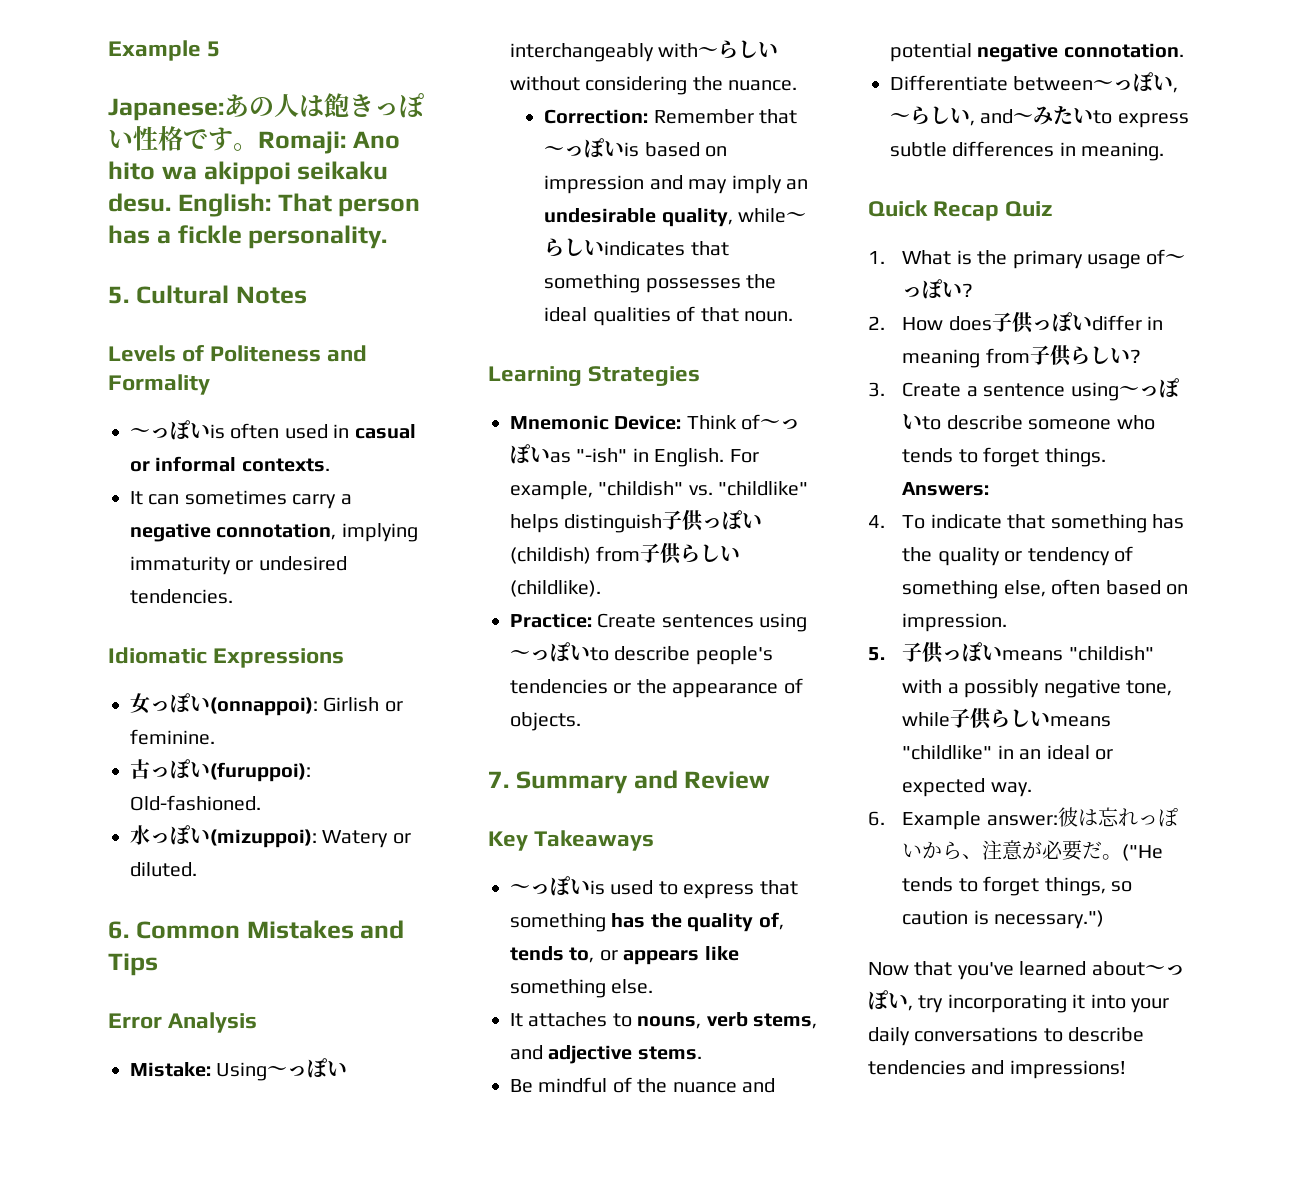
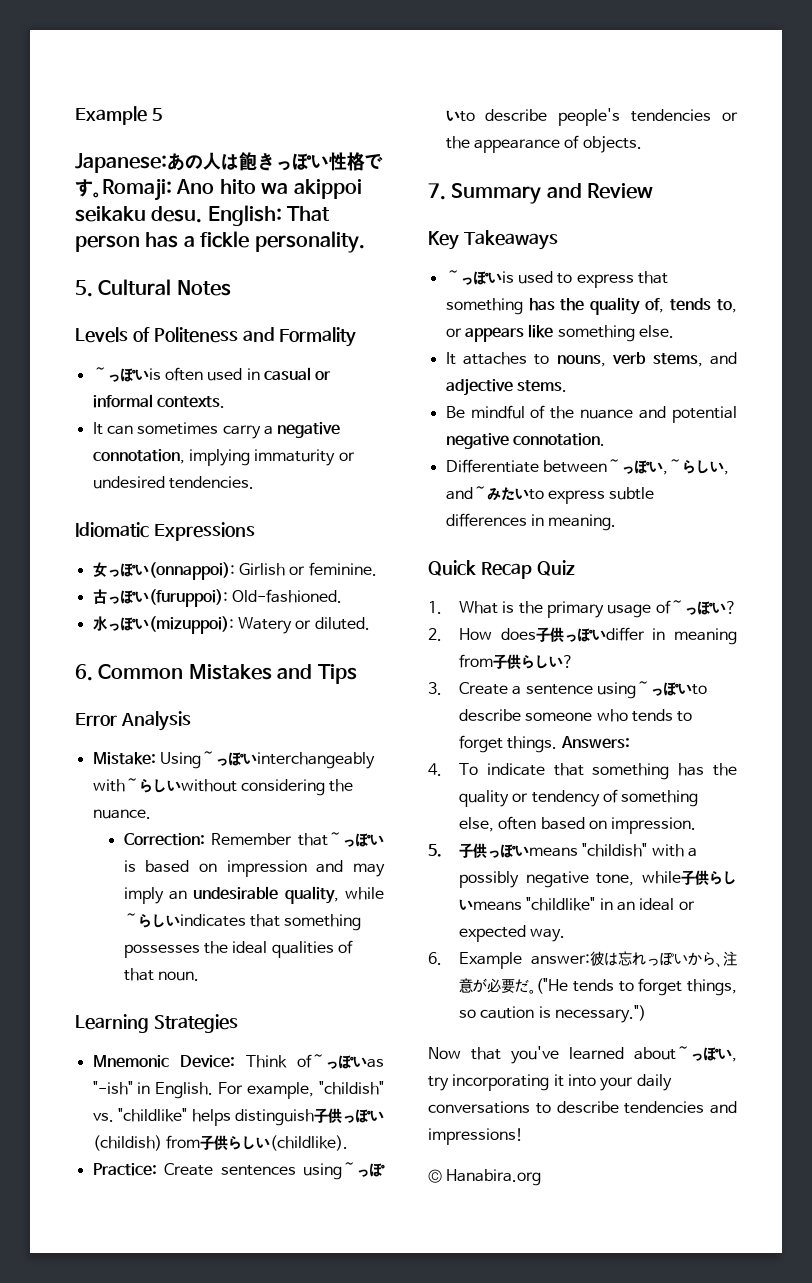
+ © Hanabira.org

